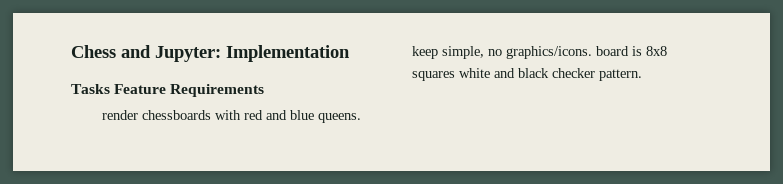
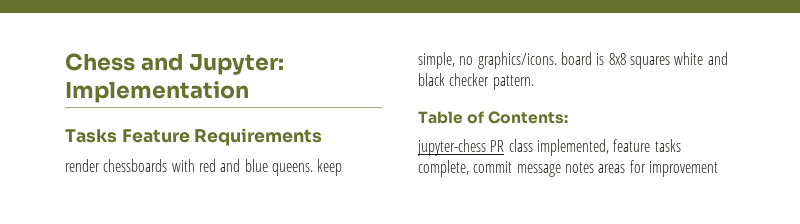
+ Table of Contents:
+ jupyter-chess PR class implemented, feature tasks complete, commit message notes areas for improvement

